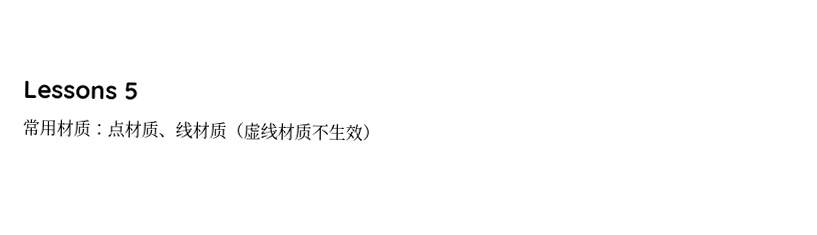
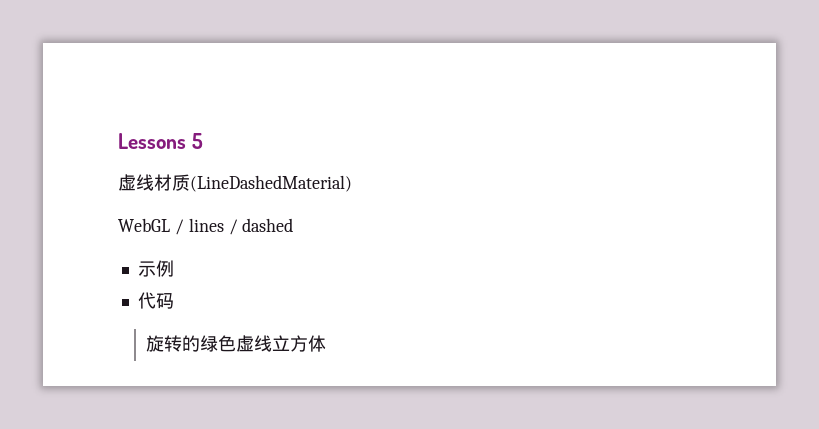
- 常用材质：点材质、线材质（虚线材质不生效）
+ 虚线材质(LineDashedMaterial)
+ WebGL / lines / dashed
+ 示例
+ 代码
+ 旋转的绿色虚线立方体

